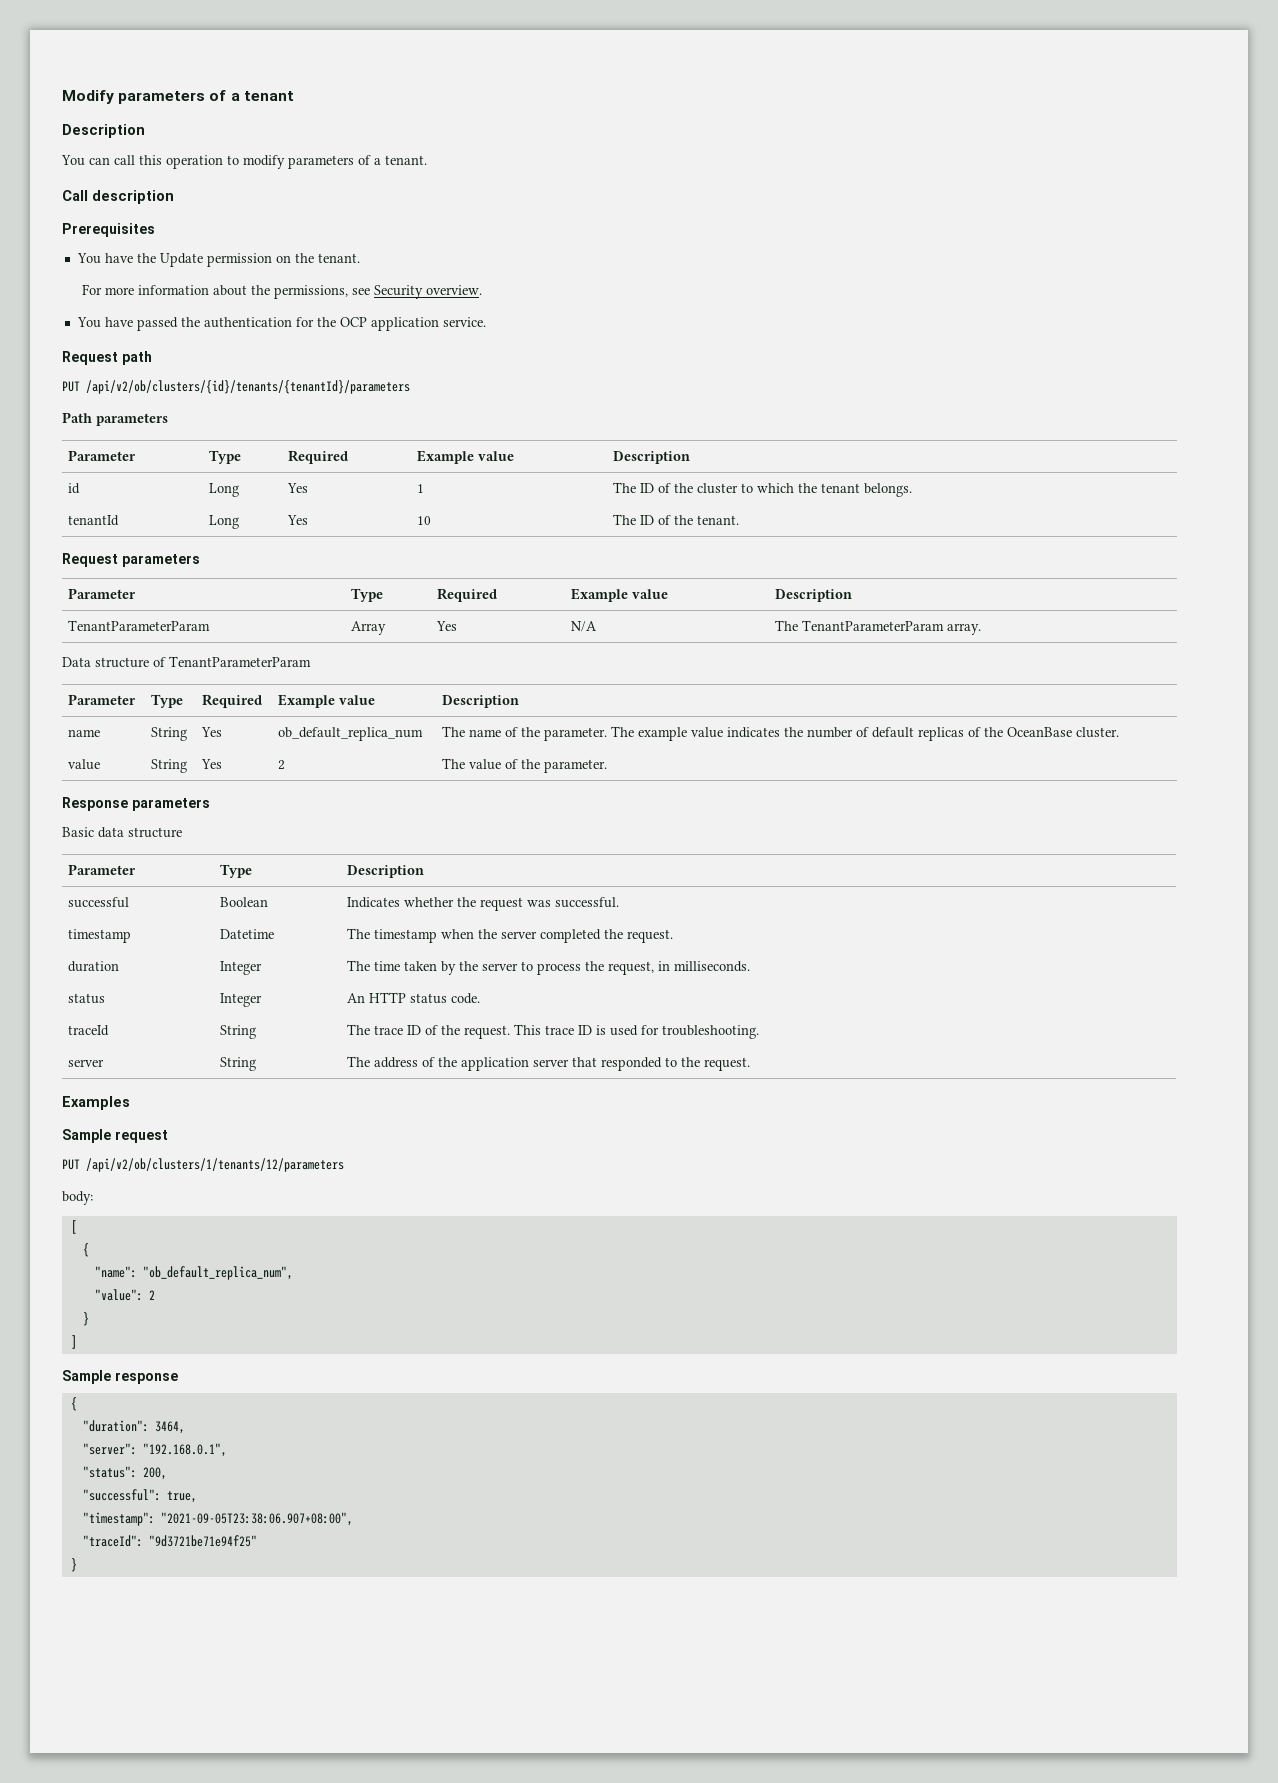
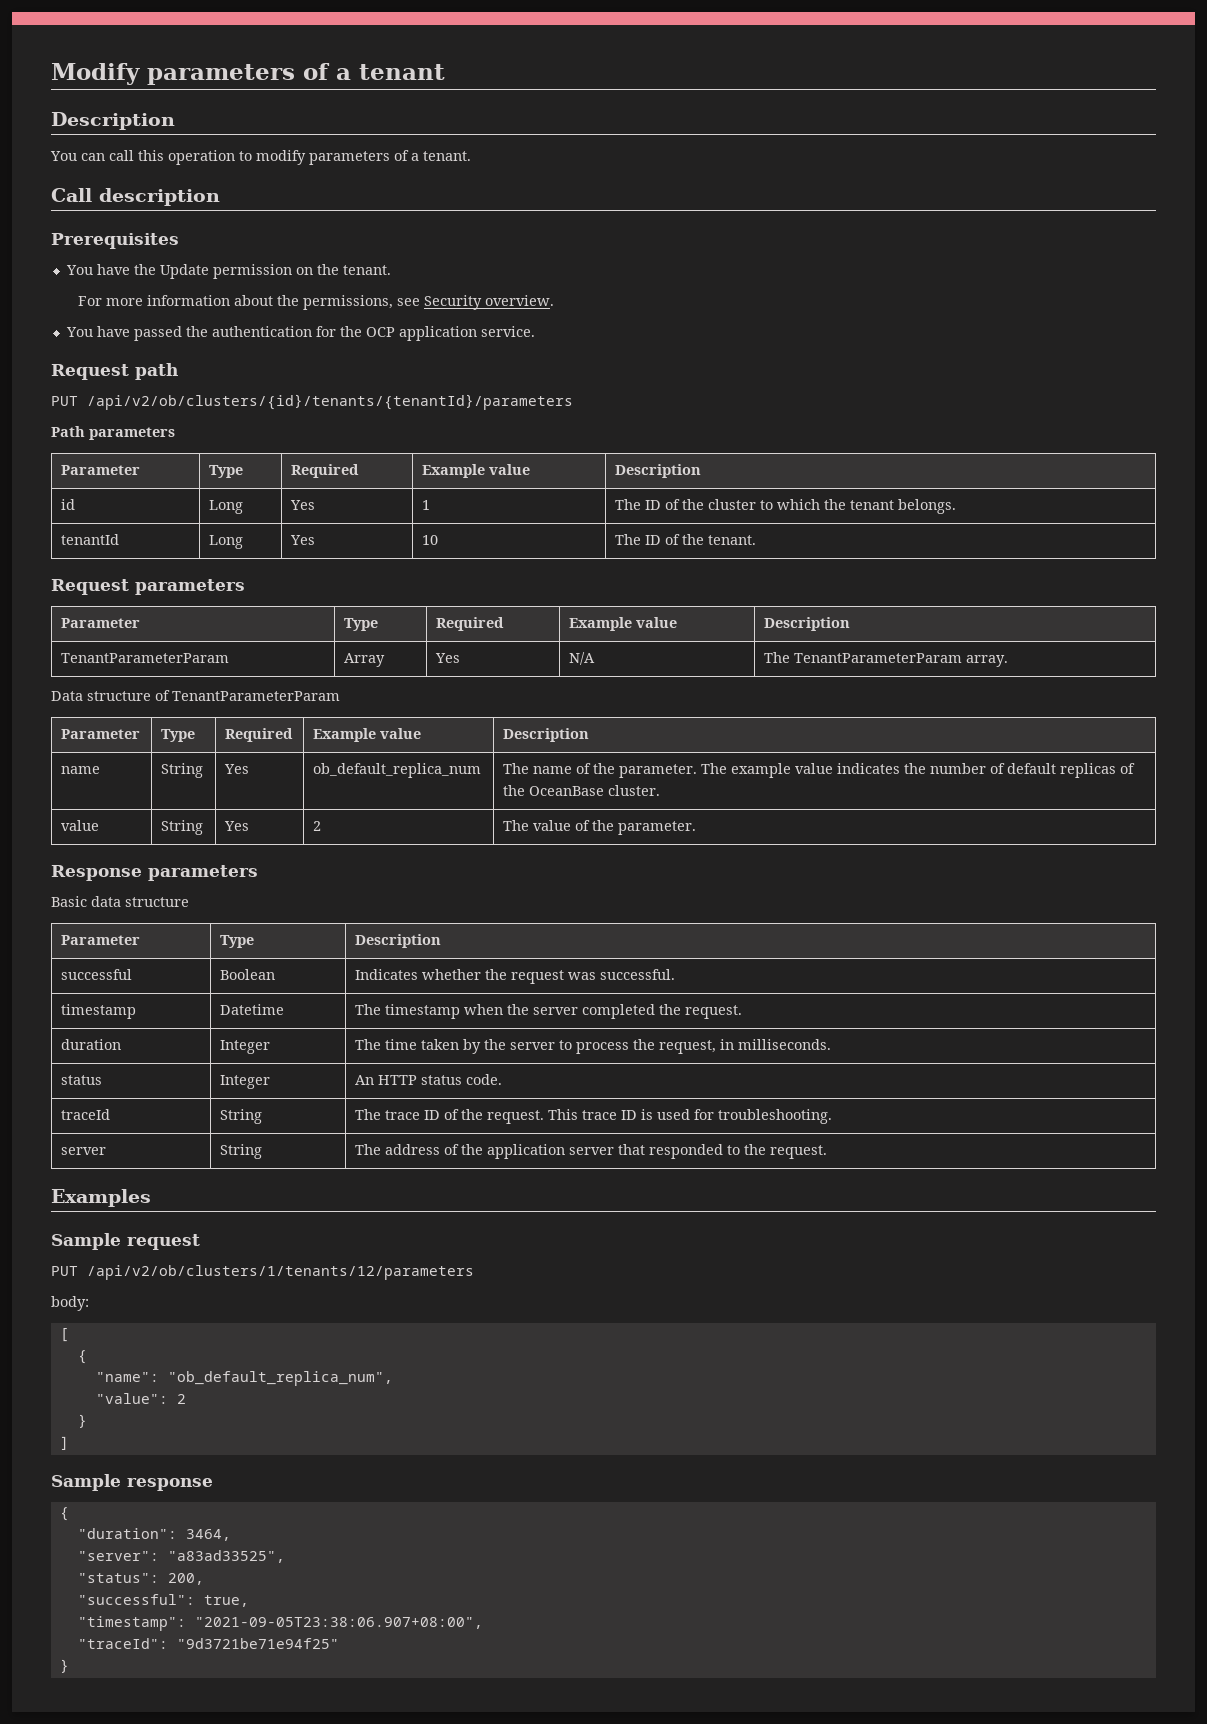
- "server": "192.168.0.1",
+ "server": "a83ad33525",

